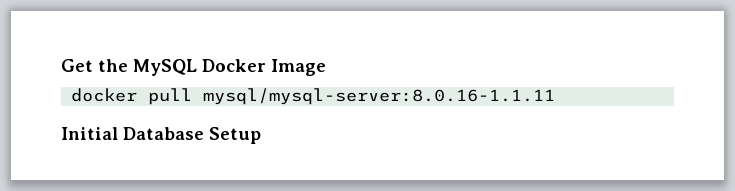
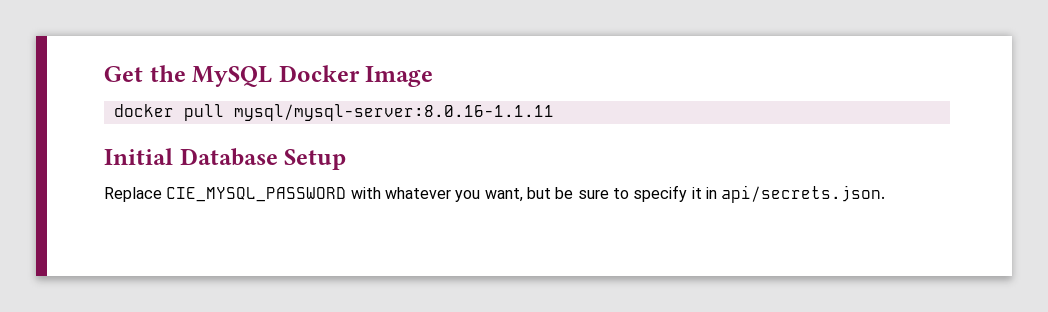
+ Replace CIE_MYSQL_PASSWORD with whatever you want, but be sure to specify it in api/secrets.json.

